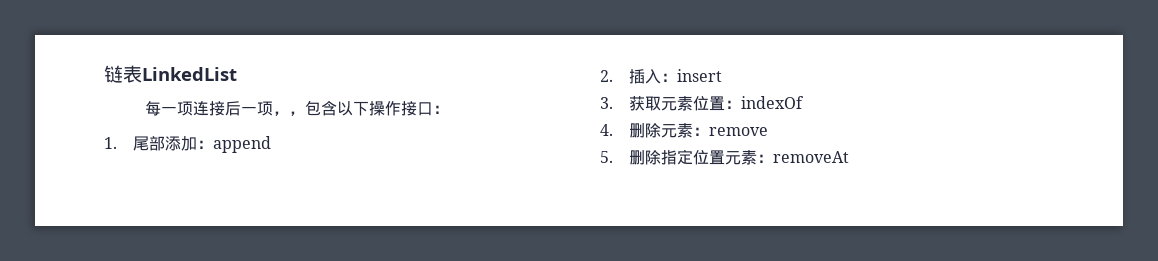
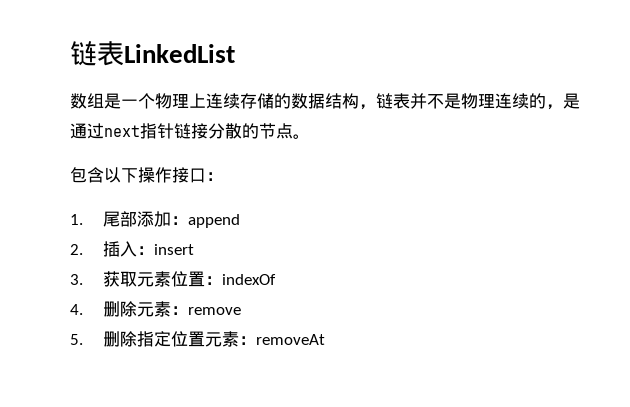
- 每一项连接后一项，，包含以下操作接口：
+ 数组是一个物理上连续存储的数据结构，链表并不是物理连续的，是通过next指针链接分散的节点。
+ 包含以下操作接口：

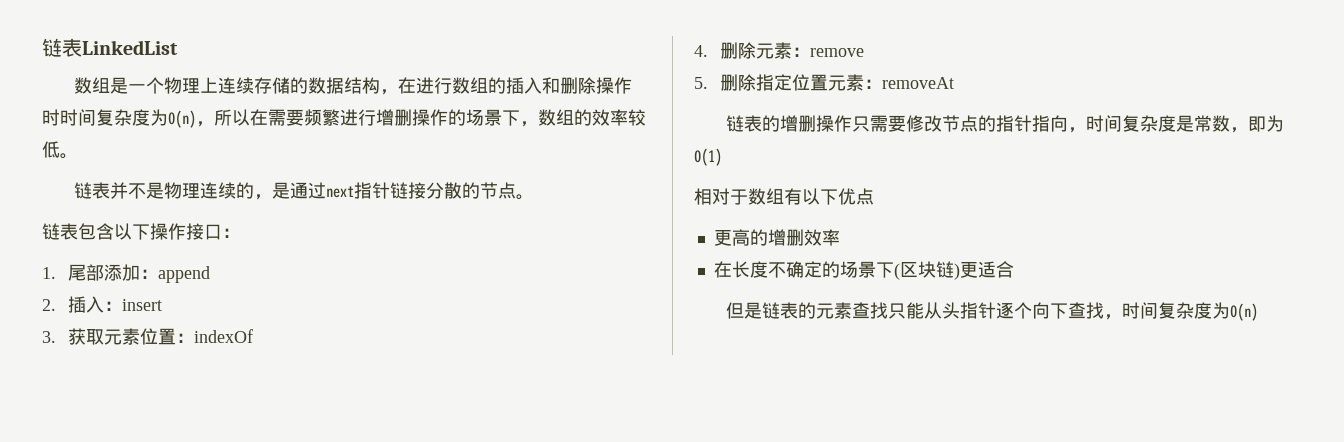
- 数组是一个物理上连续存储的数据结构，链表并不是物理连续的，是通过next指针链接分散的节点。
+ 数组是一个物理上连续存储的数据结构，在进行数组的插入和删除操作时时间复杂度为O(n)，所以在需要频繁进行增删操作的场景下，数组的效率较低。
+ 链表并不是物理连续的，是通过next指针链接分散的节点。
- 包含以下操作接口：
+ 链表包含以下操作接口：
+ 链表的增删操作只需要修改节点的指针指向，时间复杂度是常数，即为O(1)
+ 相对于数组有以下优点
+ 更高的增删效率
+ 在长度不确定的场景下(区块链)更适合
+ 但是链表的元素查找只能从头指针逐个向下查找，时间复杂度为O(n)

